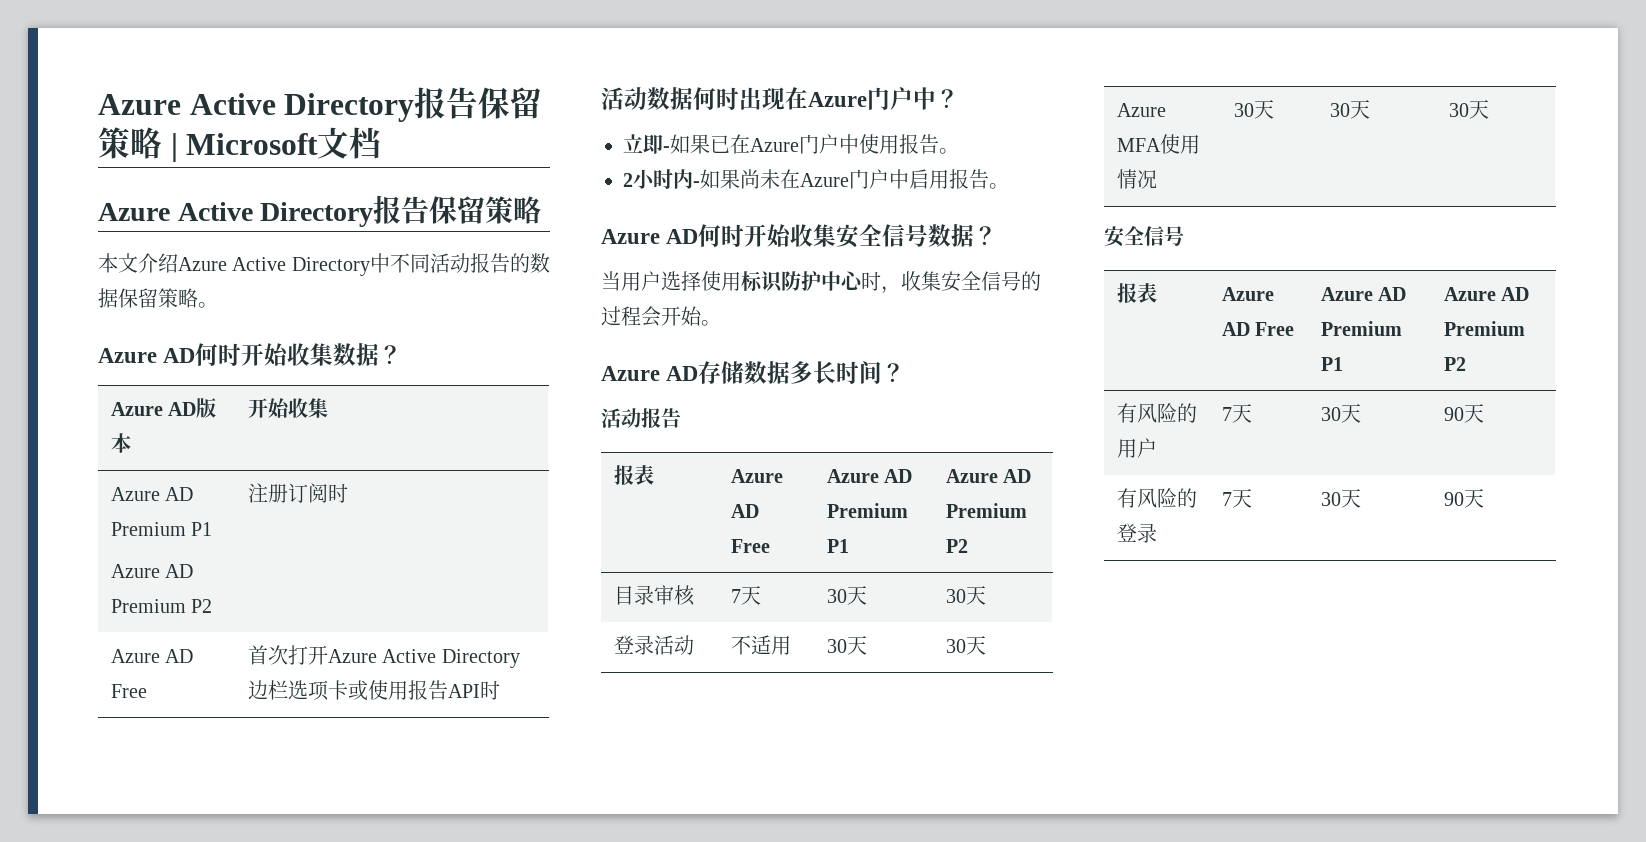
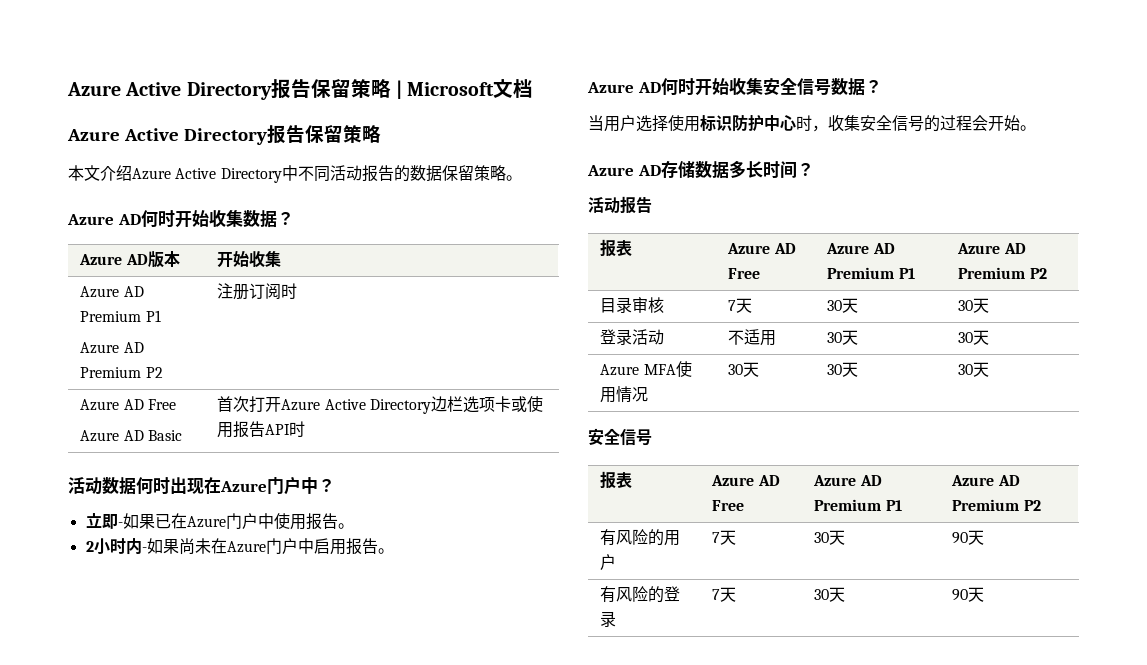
  Azure AD版本 | 开始收集
  Azure AD Premium P1
  Azure AD Premium P2 | 注册订阅时
- Azure AD Free | 首次打开Azure Active Directory边栏选项卡或使用报告API时
+ Azure AD Free
+ Azure AD Basic | 首次打开Azure Active Directory边栏选项卡或使用报告API时

